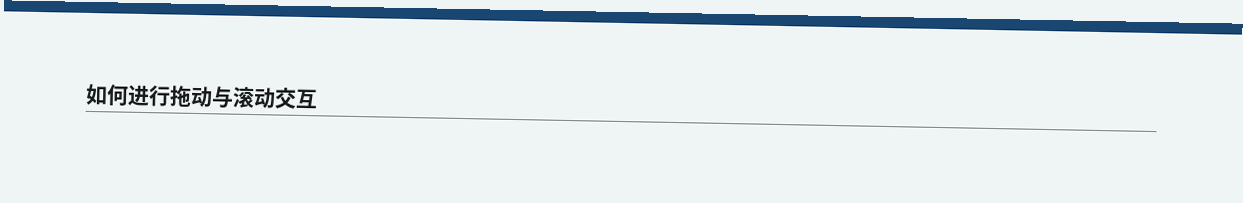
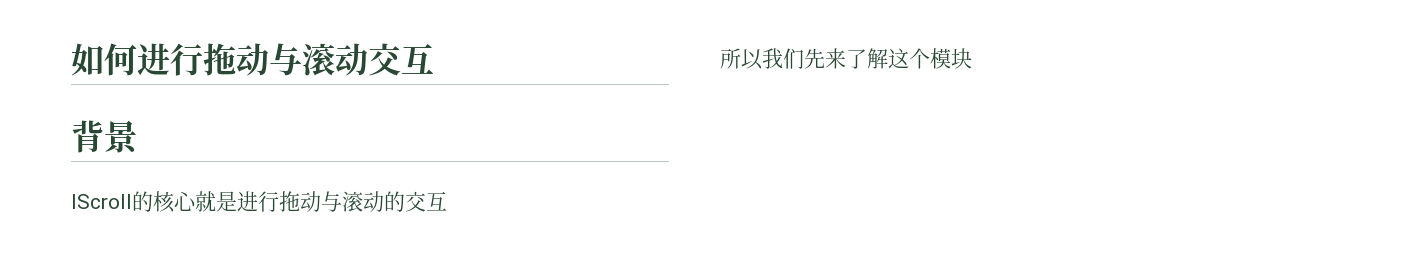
+ 背景
+ IScroll的核心就是进行拖动与滚动的交互
+ 所以我们先来了解这个模块

